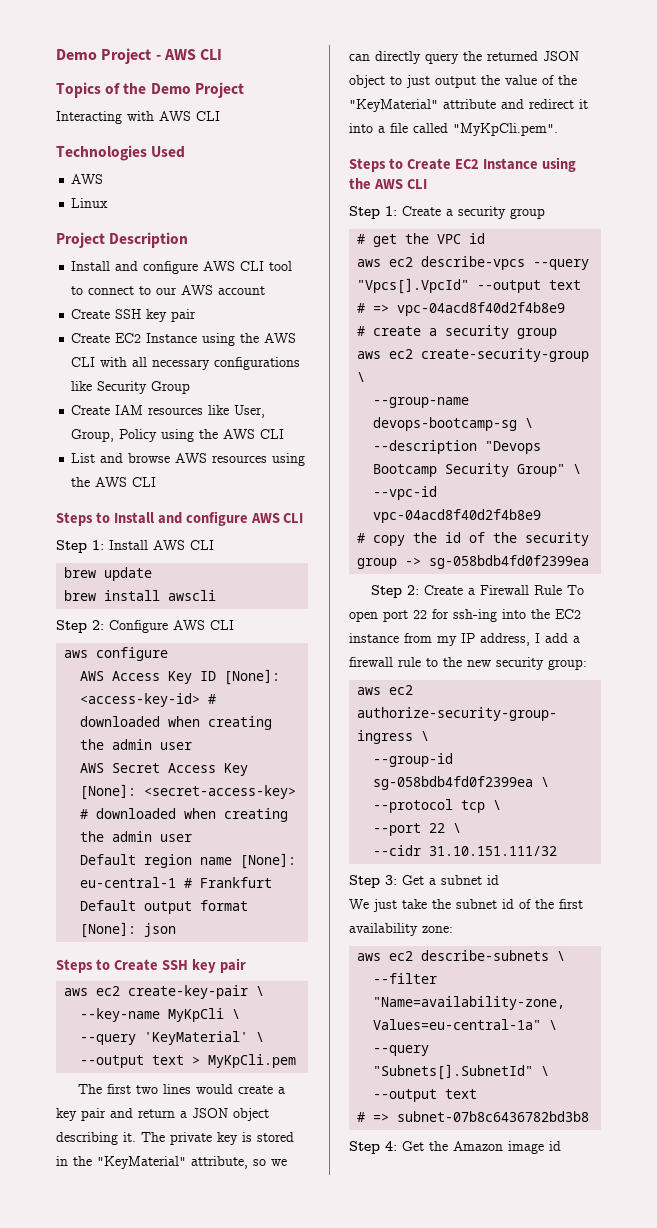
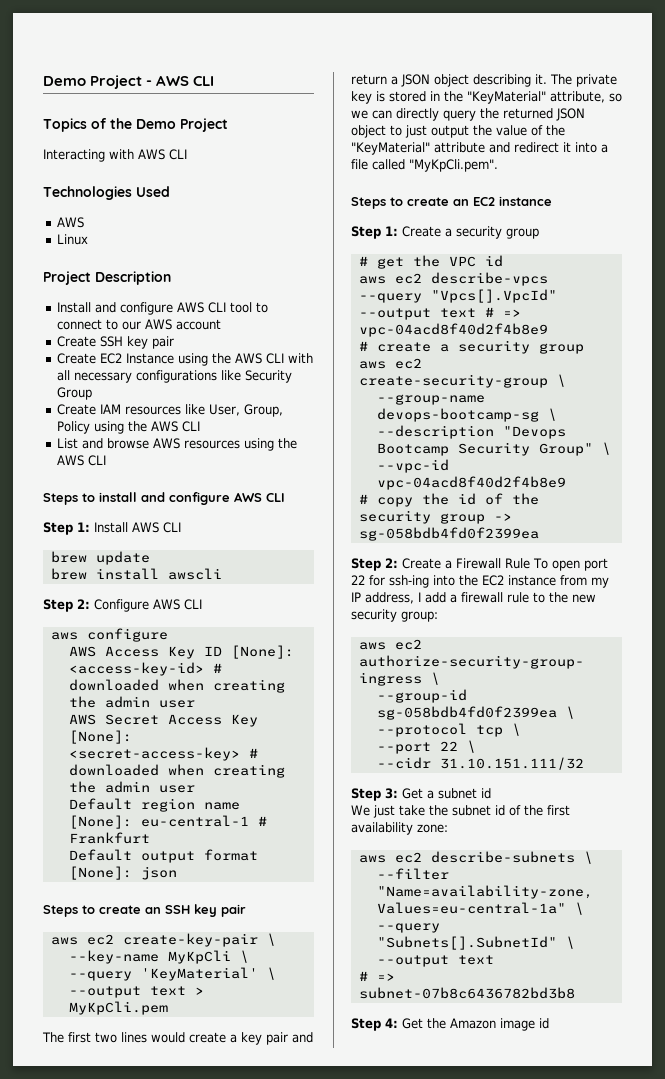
- Steps to Install and configure AWS CLI
+ Steps to install and configure AWS CLI
- Steps to Create SSH key pair
+ Steps to create an SSH key pair
- Steps to Create EC2 Instance using the AWS CLI
+ Steps to create an EC2 instance

